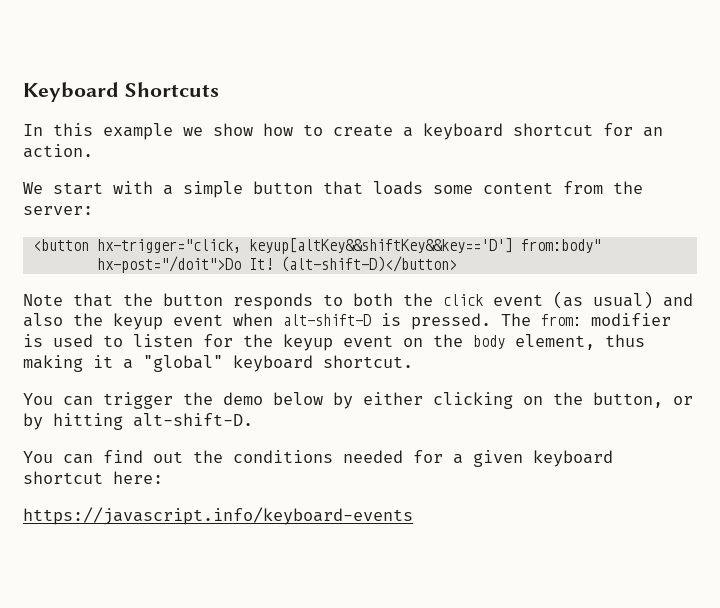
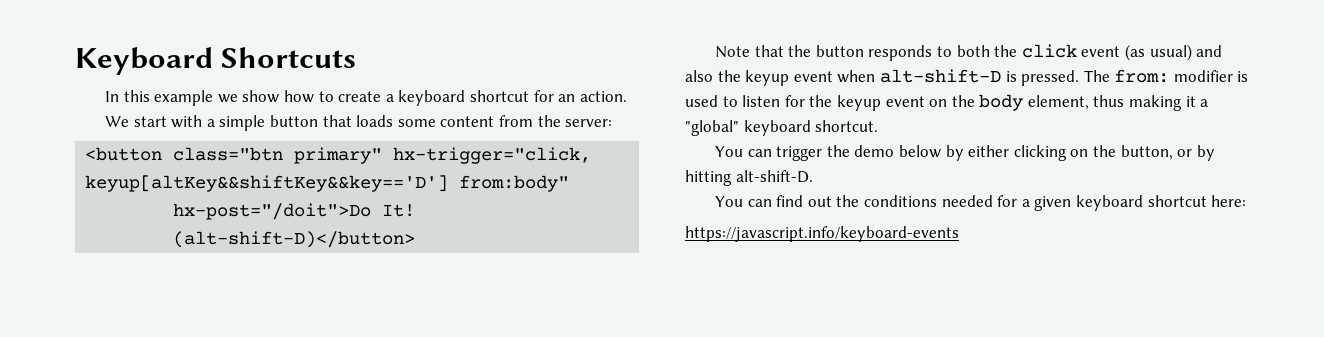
- <button hx-trigger="click, keyup[altKey&&shiftKey&&key=='D'] from:body"
+ <button class="btn primary" hx-trigger="click, keyup[altKey&&shiftKey&&key=='D'] from:body"

